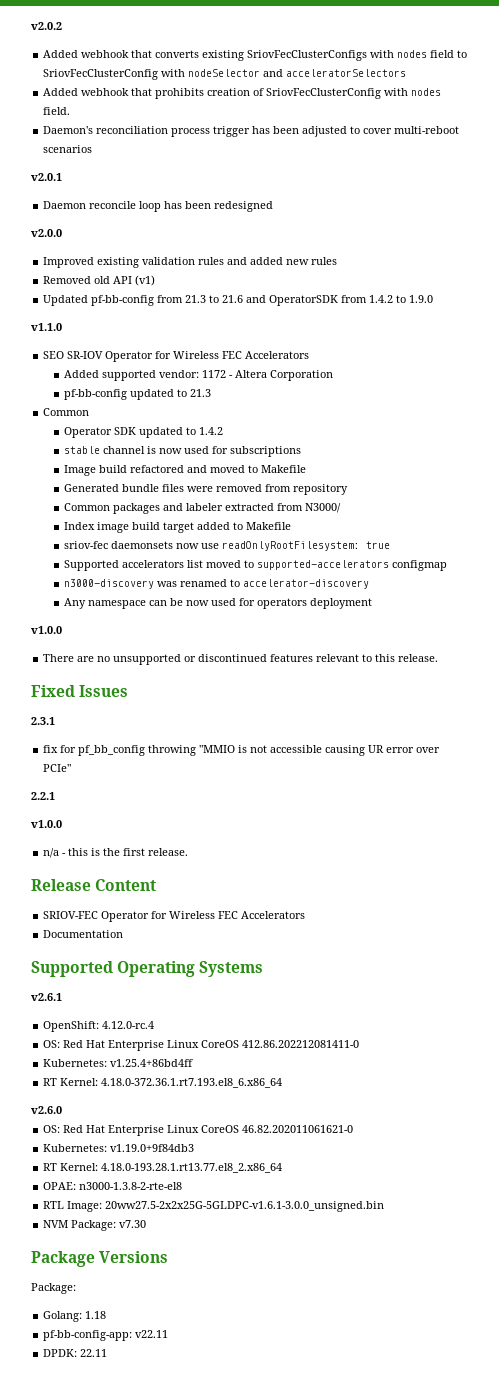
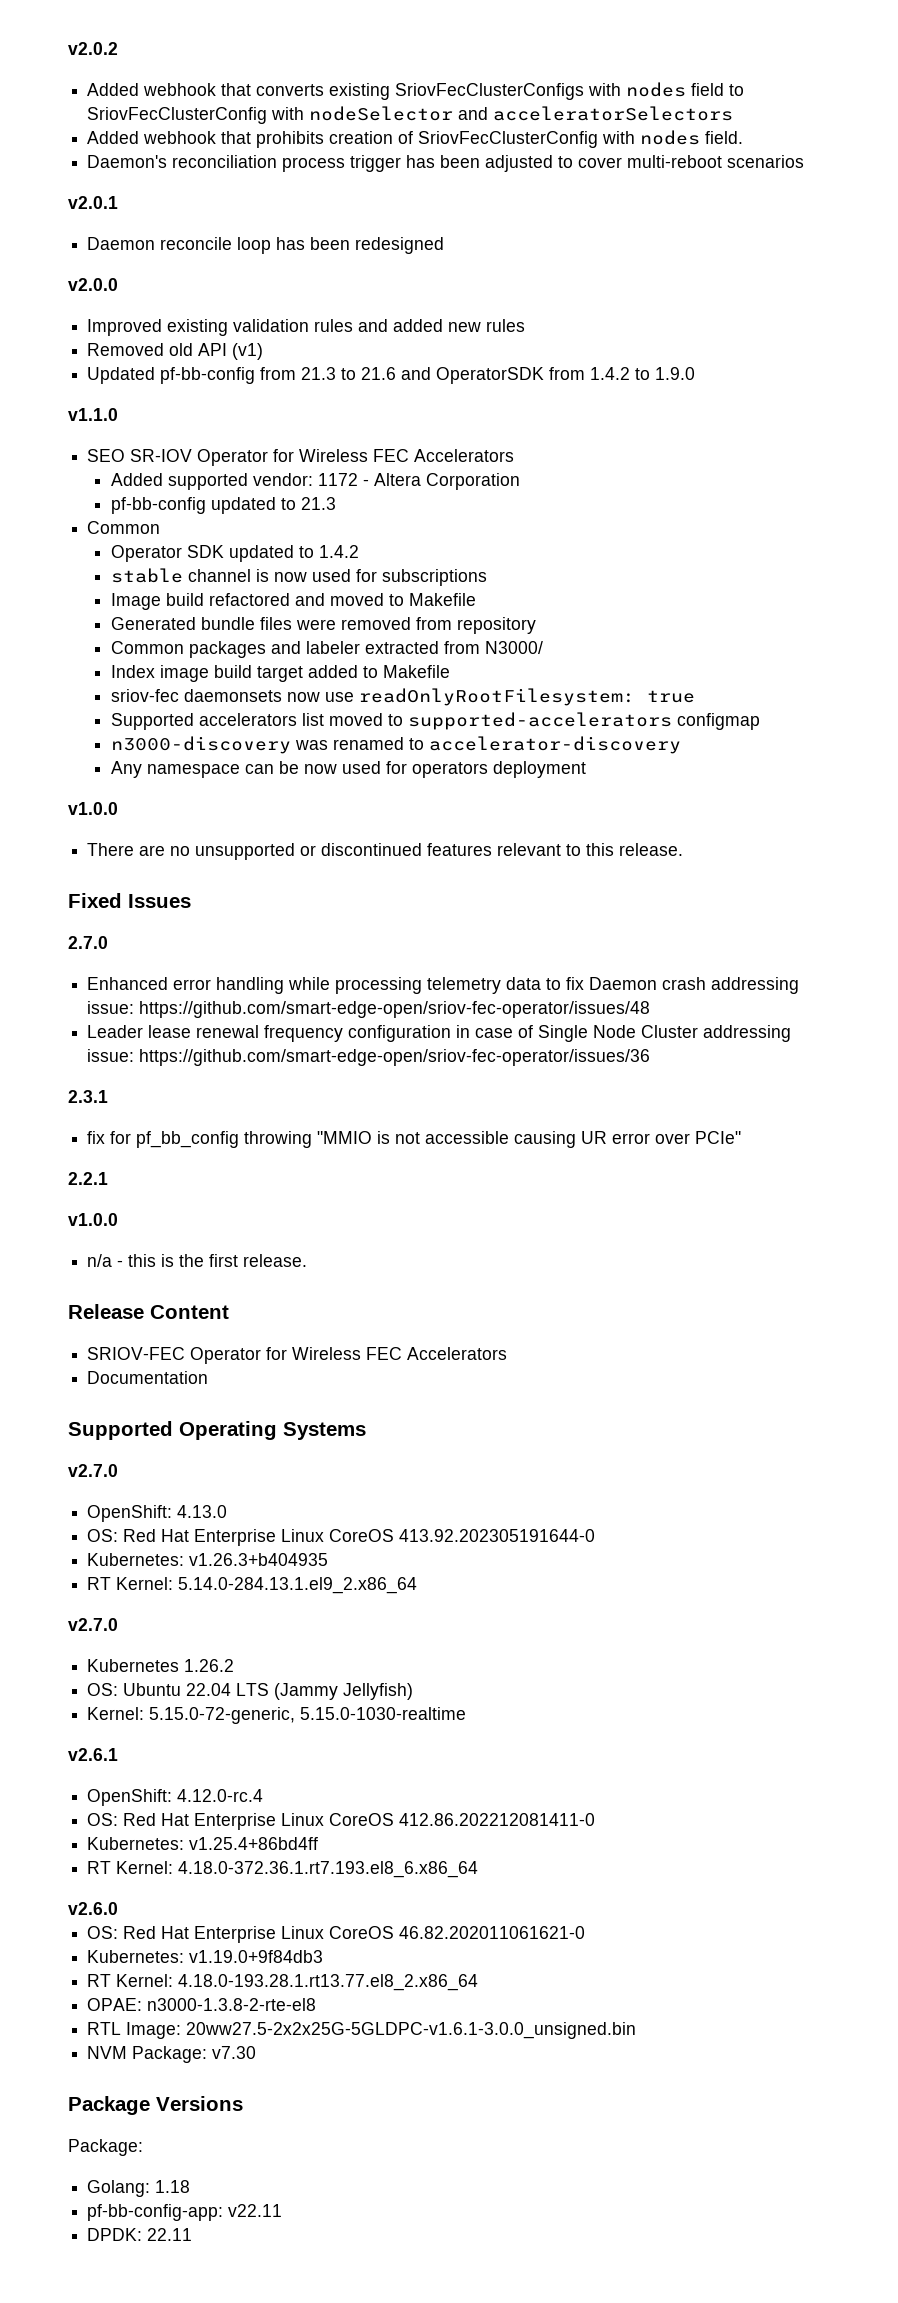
+ 2.7.0
+ Enhanced error handling while processing telemetry data to fix Daemon crash addressing issue: https://github.com/smart-edge-open/sriov-fec-operator/issues/48
+ Leader lease renewal frequency configuration in case of Single Node Cluster addressing issue: https://github.com/smart-edge-open/sriov-fec-operator/issues/36
  Supported Operating Systems
+ v2.7.0
+ OpenShift: 4.13.0
+ OS: Red Hat Enterprise Linux CoreOS 413.92.202305191644-0
+ Kubernetes: v1.26.3+b404935
+ RT Kernel: 5.14.0-284.13.1.el9_2.x86_64
+ v2.7.0
+ Kubernetes 1.26.2
+ OS: Ubuntu 22.04 LTS (Jammy Jellyfish)
+ Kernel: 5.15.0-72-generic, 5.15.0-1030-realtime

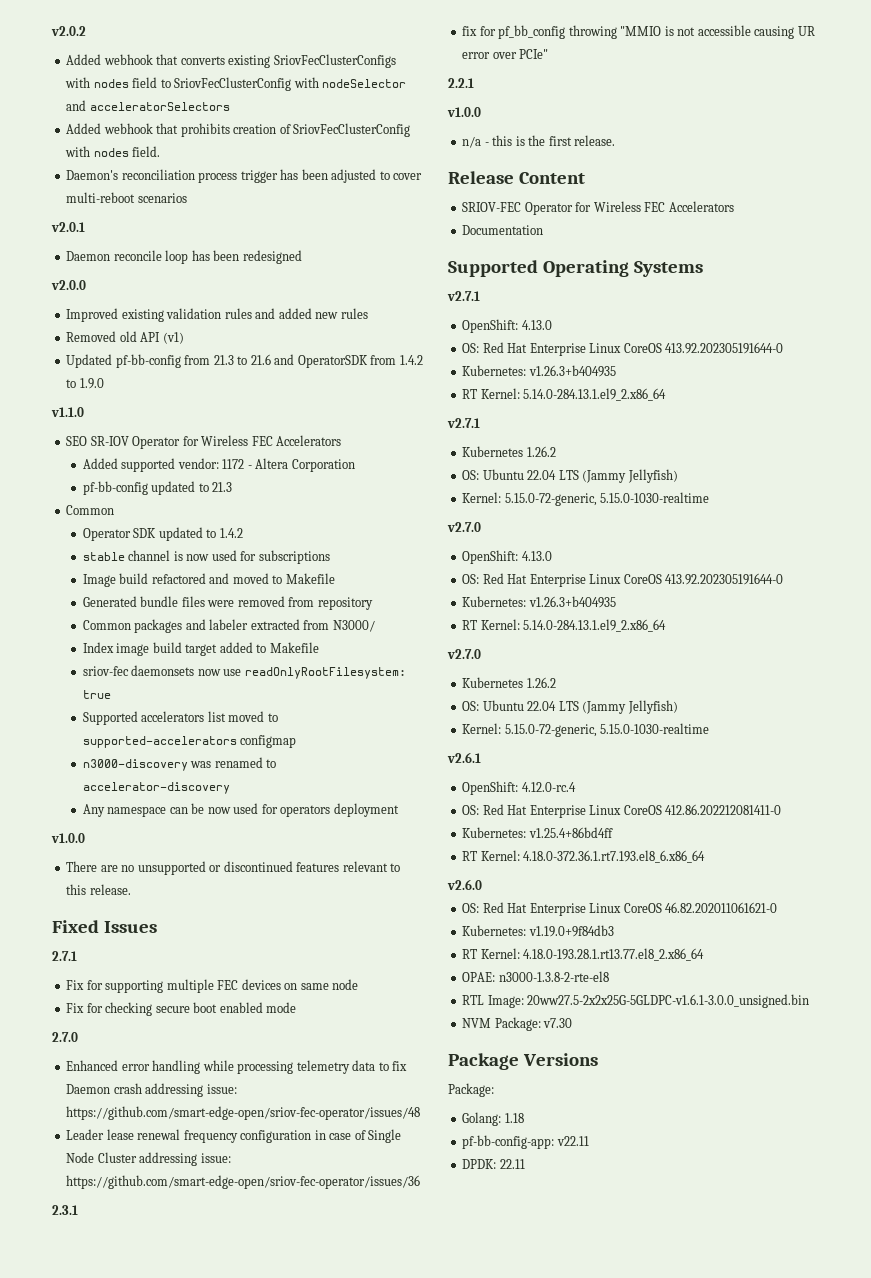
+ 2.7.1
+ Fix for supporting multiple FEC devices on same node
+ Fix for checking secure boot enabled mode
  Supported Operating Systems
+ v2.7.1
+ OpenShift: 4.13.0
+ OS: Red Hat Enterprise Linux CoreOS 413.92.202305191644-0
+ Kubernetes: v1.26.3+b404935
+ RT Kernel: 5.14.0-284.13.1.el9_2.x86_64
+ v2.7.1
+ Kubernetes 1.26.2
+ OS: Ubuntu 22.04 LTS (Jammy Jellyfish)
+ Kernel: 5.15.0-72-generic, 5.15.0-1030-realtime

